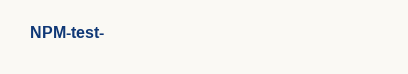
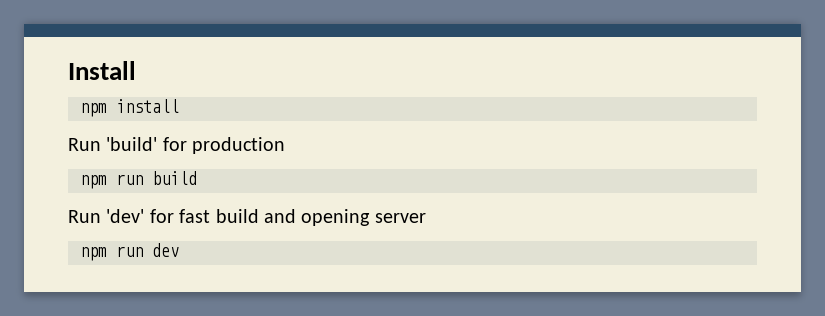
- NPM-test-
+ Install
+ npm install
+ Run 'build' for production
+ npm run build
+ Run 'dev' for fast build and opening server
+ npm run dev

